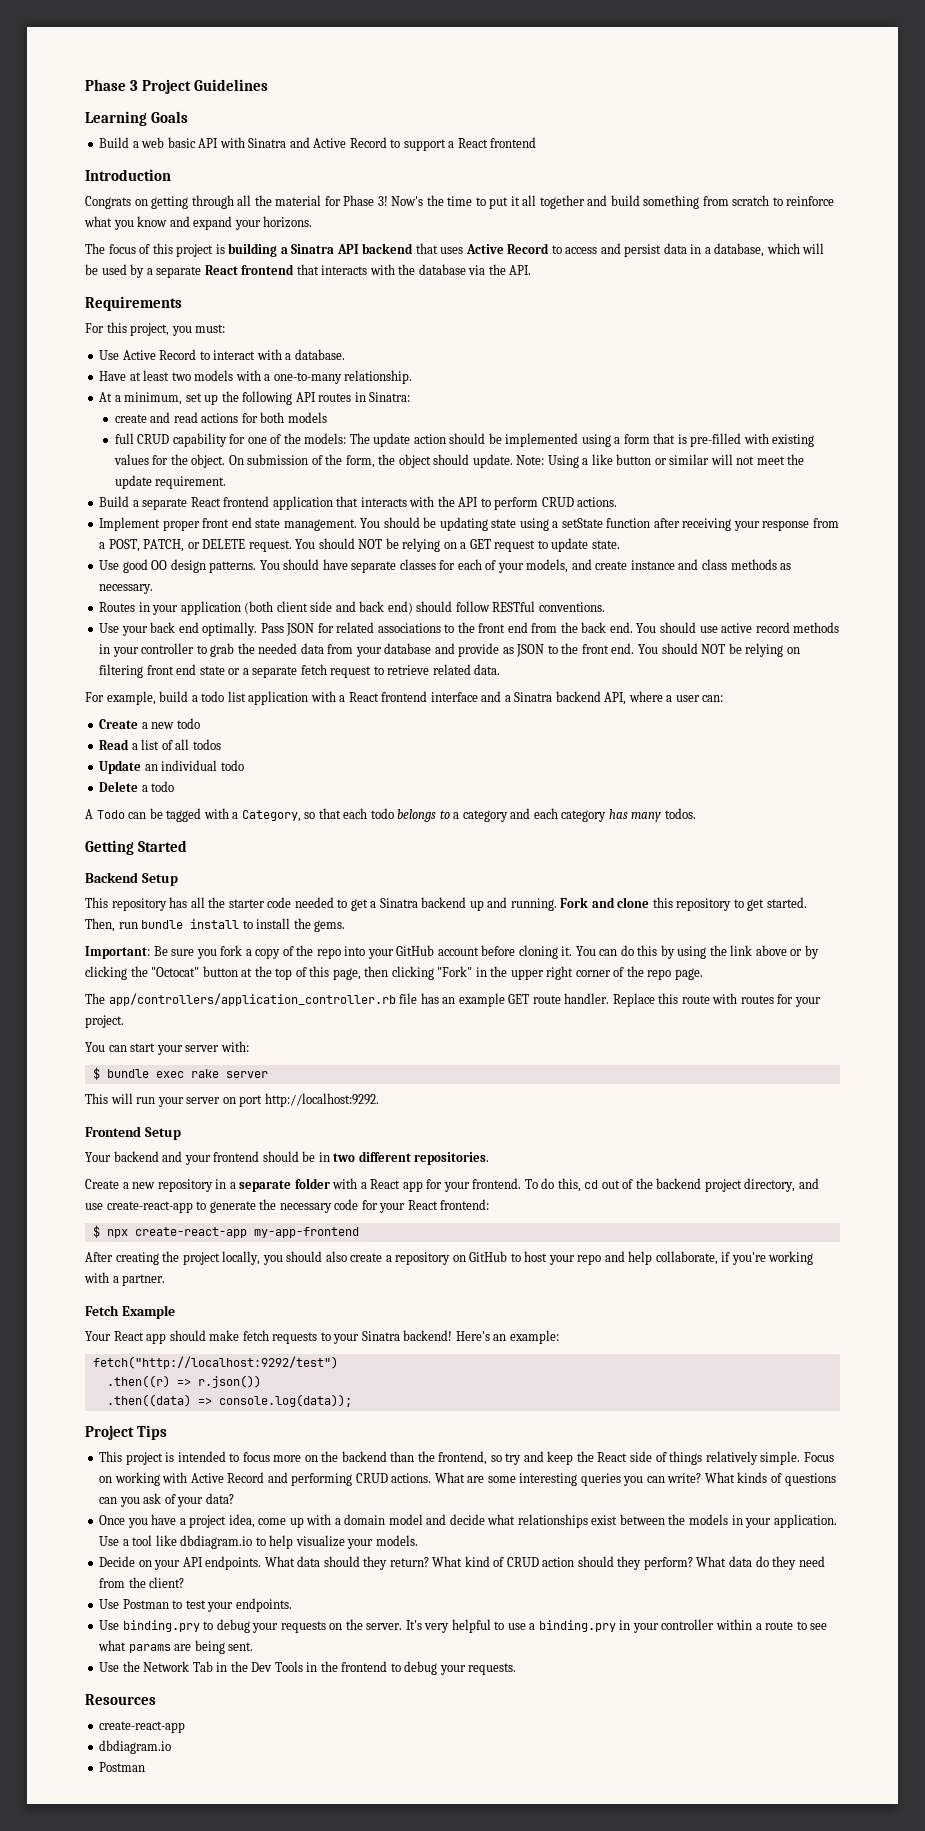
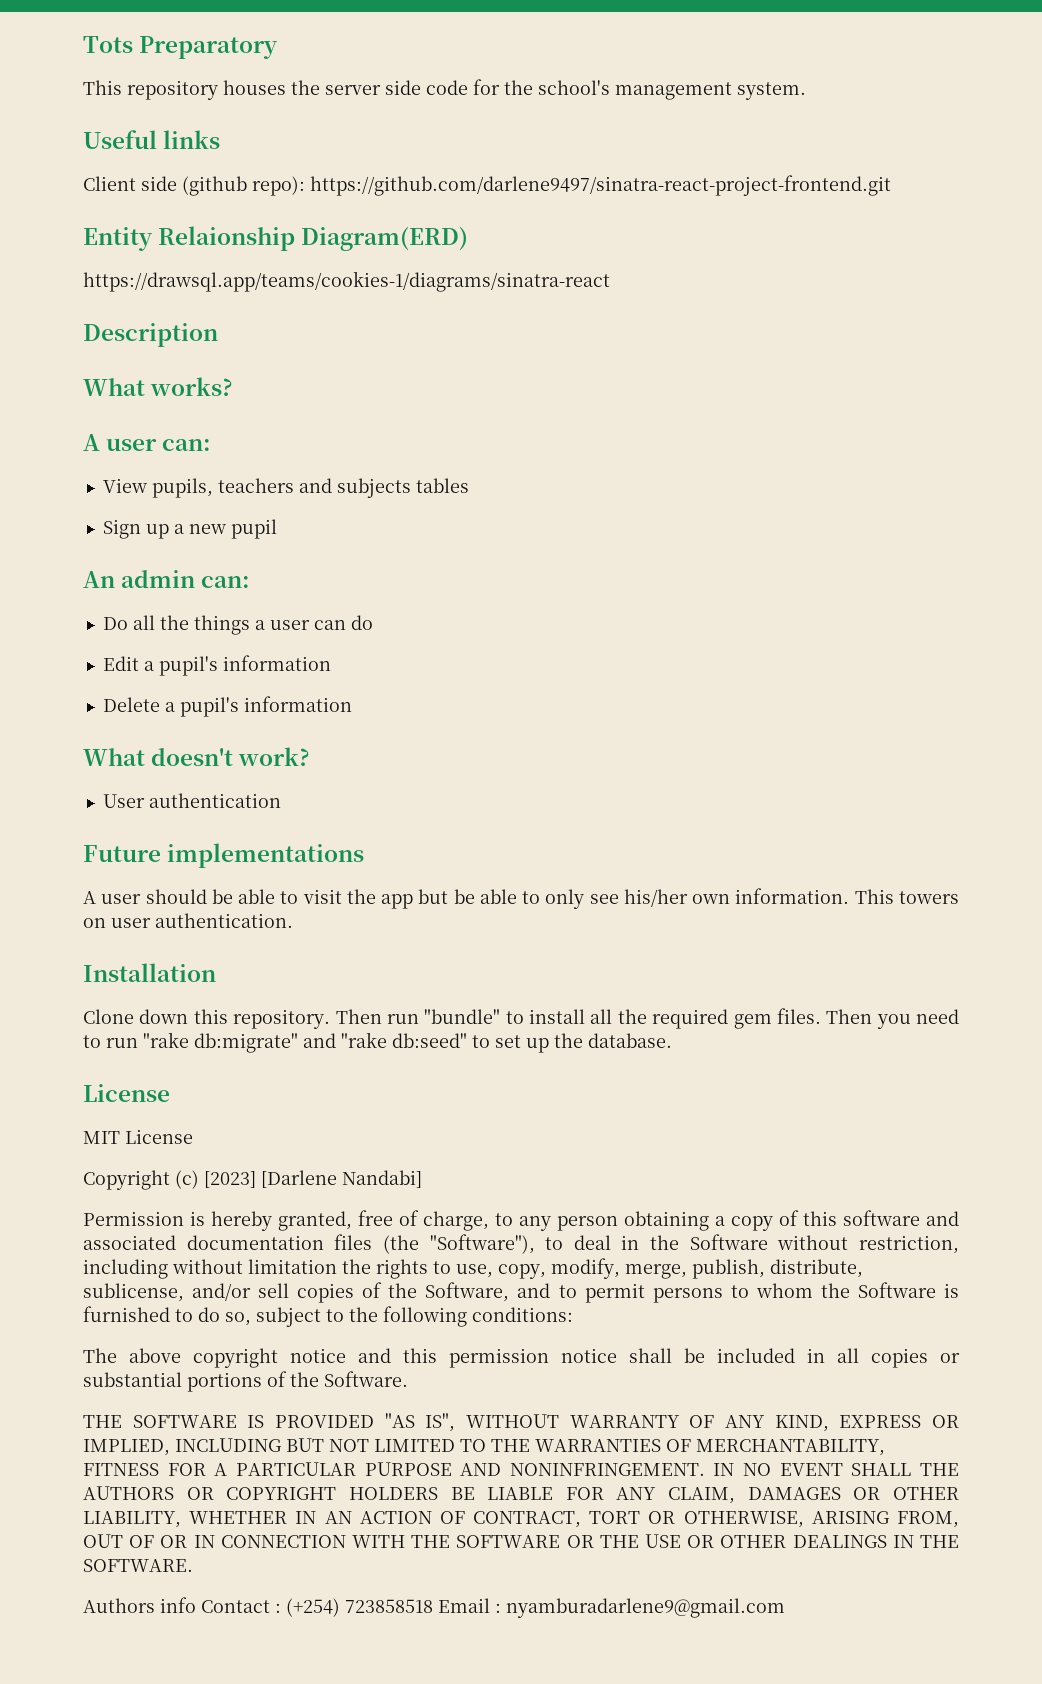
- Phase 3 Project Guidelines
- Learning Goals
- Build a web basic API with Sinatra and Active Record to support a React frontend
- Introduction
- Congrats on getting through all the material for Phase 3! Now's the time to put it all together and build something from scratch to reinforce what you know and expand your horizons.
- The focus of this project is building a Sinatra API backend that uses Active Record to access and persist data in a database, which will be used by a separate React frontend that interacts with the database via the API.
- Requirements
- For this project, you must:
- Use Active Record to interact with a database.
- Have at least two models with a one-to-many relationship.
- At a minimum, set up the following API routes in Sinatra:
- create and read actions for both models
- full CRUD capability for one of the models: The update action should be implemented using a form that is pre-filled with existing values for the object. On submission of the form, the object should update. Note: Using a like button or similar will not meet the update requirement.
- Build a separate React frontend application that interacts with the API to perform CRUD actions.
- Implement proper front end state management. You should be updating state using a setState function after receiving your response from a POST, PATCH, or DELETE request. You should NOT be relying on a GET request to update state.
- Use good OO design patterns. You should have separate classes for each of your models, and create instance and class methods as necessary.
- Routes in your application (both client side and back end) should follow RESTful conventions.
- Use your back end optimally. Pass JSON for related associations to the front end from the back end. You should use active record methods in your controller to grab the needed data from your database and provide as JSON to the front end. You should NOT be relying on filtering front end state or a separate fetch request to retrieve related data.
- For example, build a todo list application with a React frontend interface and a Sinatra backend API, where a user can:
- Create a new todo
- Read a list of all todos
- Update an individual todo
- Delete a todo
- A Todo can be tagged with a Category, so that each todo belongs to a category and each category has many todos.
- Getting Started
- Backend Setup
- This repository has all the starter code needed to get a Sinatra backend up and running. Fork and clone this repository to get started. Then, run bundle install to install the gems.
- Important: Be sure you fork a copy of the repo into your GitHub account before cloning it. You can do this by using the link above or by clicking the "Octocat" button at the top of this page, then clicking "Fork" in the upper right corner of the repo page.
- The app/controllers/application_controller.rb file has an example GET route handler. Replace this route with routes for your project.
- You can start your server with:
- $ bundle exec rake server
- This will run your server on port http://localhost:9292.
- Frontend Setup
- Your backend and your frontend should be in two different repositories.
- Create a new repository in a separate folder with a React app for your frontend. To do this, cd out of the backend project directory, and use create-react-app to generate the necessary code for your React frontend:
- $ npx create-react-app my-app-frontend
- After creating the project locally, you should also create a repository on GitHub to host your repo and help collaborate, if you're working with a partner.
- Fetch Example
- Your React app should make fetch requests to your Sinatra backend! Here's an example:
- fetch("http://localhost:9292/test")
- .then((r) => r.json())
- .then((data) => console.log(data));
- Project Tips
- This project is intended to focus more on the backend than the frontend, so try and keep the React side of things relatively simple. Focus on working with Active Record and performing CRUD actions. What are some interesting queries you can write? What kinds of questions can you ask of your data?
- Once you have a project idea, come up with a domain model and decide what relationships exist between the models in your application. Use a tool like dbdiagram.io to help visualize your models.
- Decide on your API endpoints. What data should they return? What kind of CRUD action should they perform? What data do they need from the client?
- Use Postman to test your endpoints.
- Use binding.pry to debug your requests on the server. It's very helpful to use a binding.pry in your controller within a route to see what params are being sent.
- Use the Network Tab in the Dev Tools in the frontend to debug your requests.
- Resources
- create-react-app
- dbdiagram.io
- Postman
+ Tots Preparatory
+ This repository houses the server side code for the school's management system.
+ Useful links
+ Client side (github repo): https://github.com/darlene9497/sinatra-react-project-frontend.git
+ Entity Relaionship Diagram(ERD)
+ https://drawsql.app/teams/cookies-1/diagrams/sinatra-react
+ Description
+ What works?
+ A user can:
+ View pupils, teachers and subjects tables
+ Sign up a new pupil
+ An admin can:
+ Do all the things a user can do
+ Edit a pupil's information
+ Delete a pupil's information
+ What doesn't work?
+ User authentication
+ Future implementations
+ A user should be able to visit the app but be able to only see his/her own information. This towers on user authentication.
+ Installation
+ Clone down this repository. Then run "bundle" to install all the required gem files. Then you need to run "rake db:migrate" and "rake db:seed" to set up the database.
+ License
+ MIT License
+ Copyright (c) [2023] [Darlene Nandabi]
+ Permission is hereby granted, free of charge, to any person obtaining a copy of this software and associated documentation files (the "Software"), to deal in the Software without restriction, including without limitation the rights to use, copy, modify, merge, publish, distribute, sublicense, and/or sell copies of the Software, and to permit persons to whom the Software is furnished to do so, subject to the following conditions:
+ The above copyright notice and this permission notice shall be included in all copies or substantial portions of the Software.
+ THE SOFTWARE IS PROVIDED "AS IS", WITHOUT WARRANTY OF ANY KIND, EXPRESS OR IMPLIED, INCLUDING BUT NOT LIMITED TO THE WARRANTIES OF MERCHANTABILITY, FITNESS FOR A PARTICULAR PURPOSE AND NONINFRINGEMENT. IN NO EVENT SHALL THE AUTHORS OR COPYRIGHT HOLDERS BE LIABLE FOR ANY CLAIM, DAMAGES OR OTHER LIABILITY, WHETHER IN AN ACTION OF CONTRACT, TORT OR OTHERWISE, ARISING FROM, OUT OF OR IN CONNECTION WITH THE SOFTWARE OR THE USE OR OTHER DEALINGS IN THE SOFTWARE.
+ Authors info Contact : (+254) 723858518 Email : nyamburadarlene9@gmail.com

